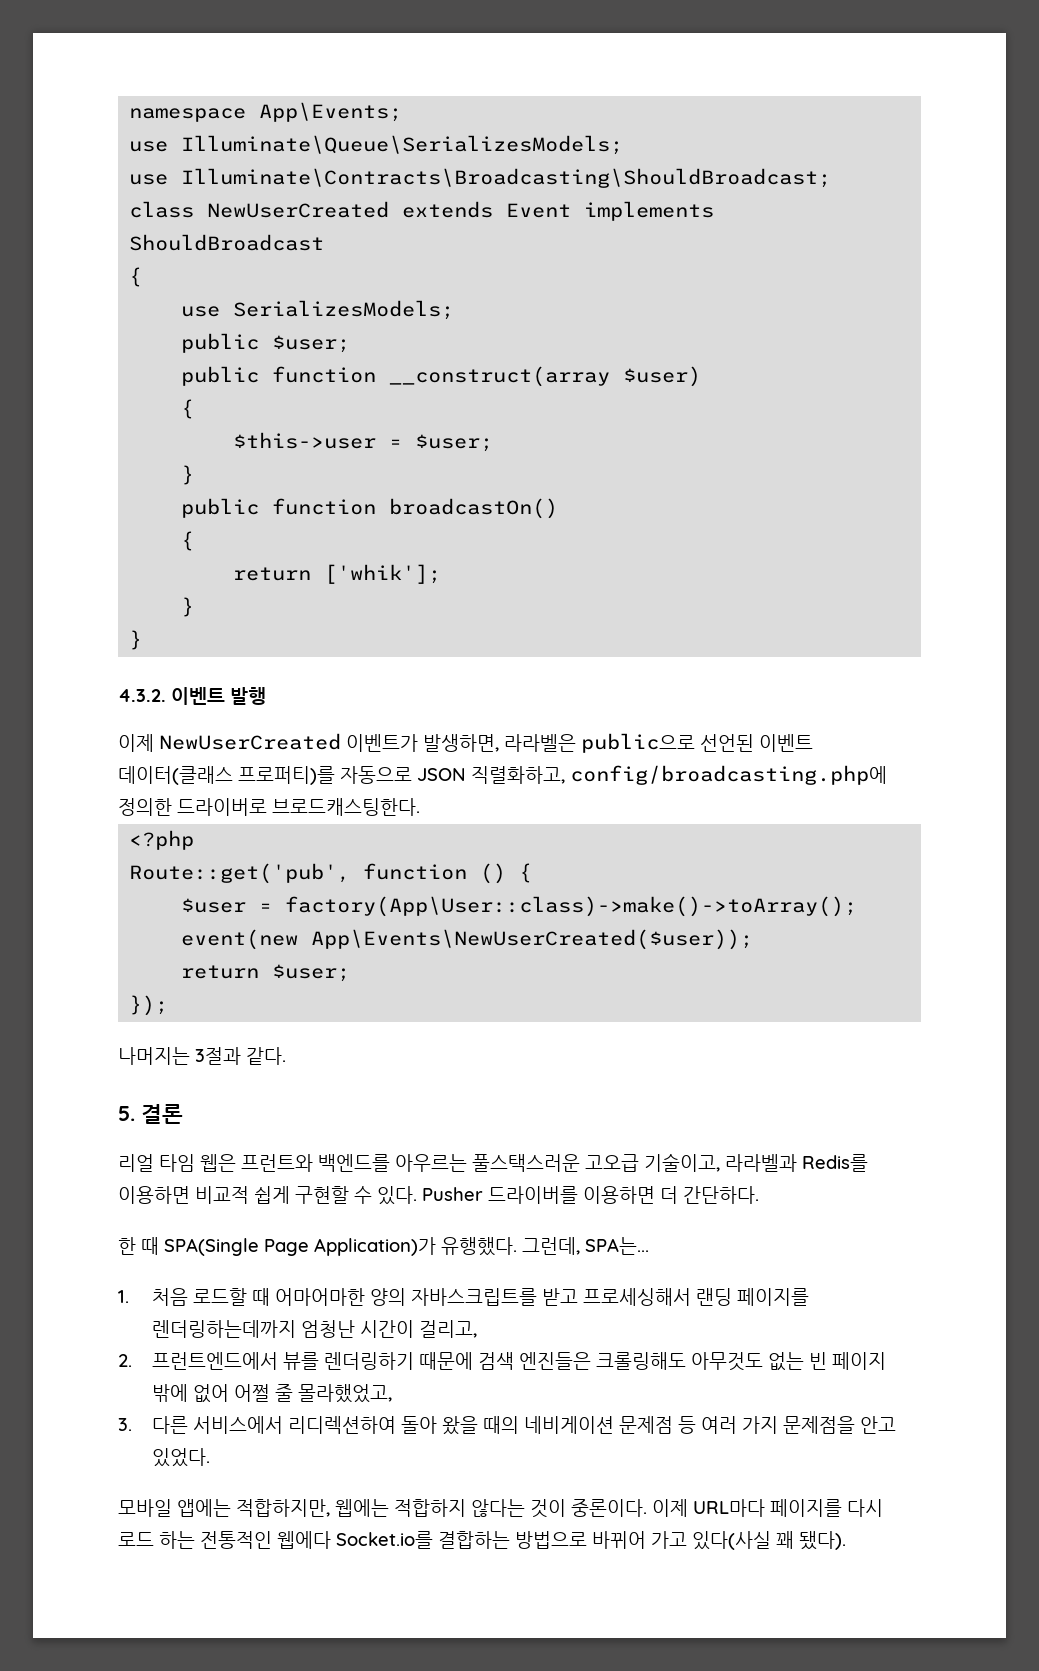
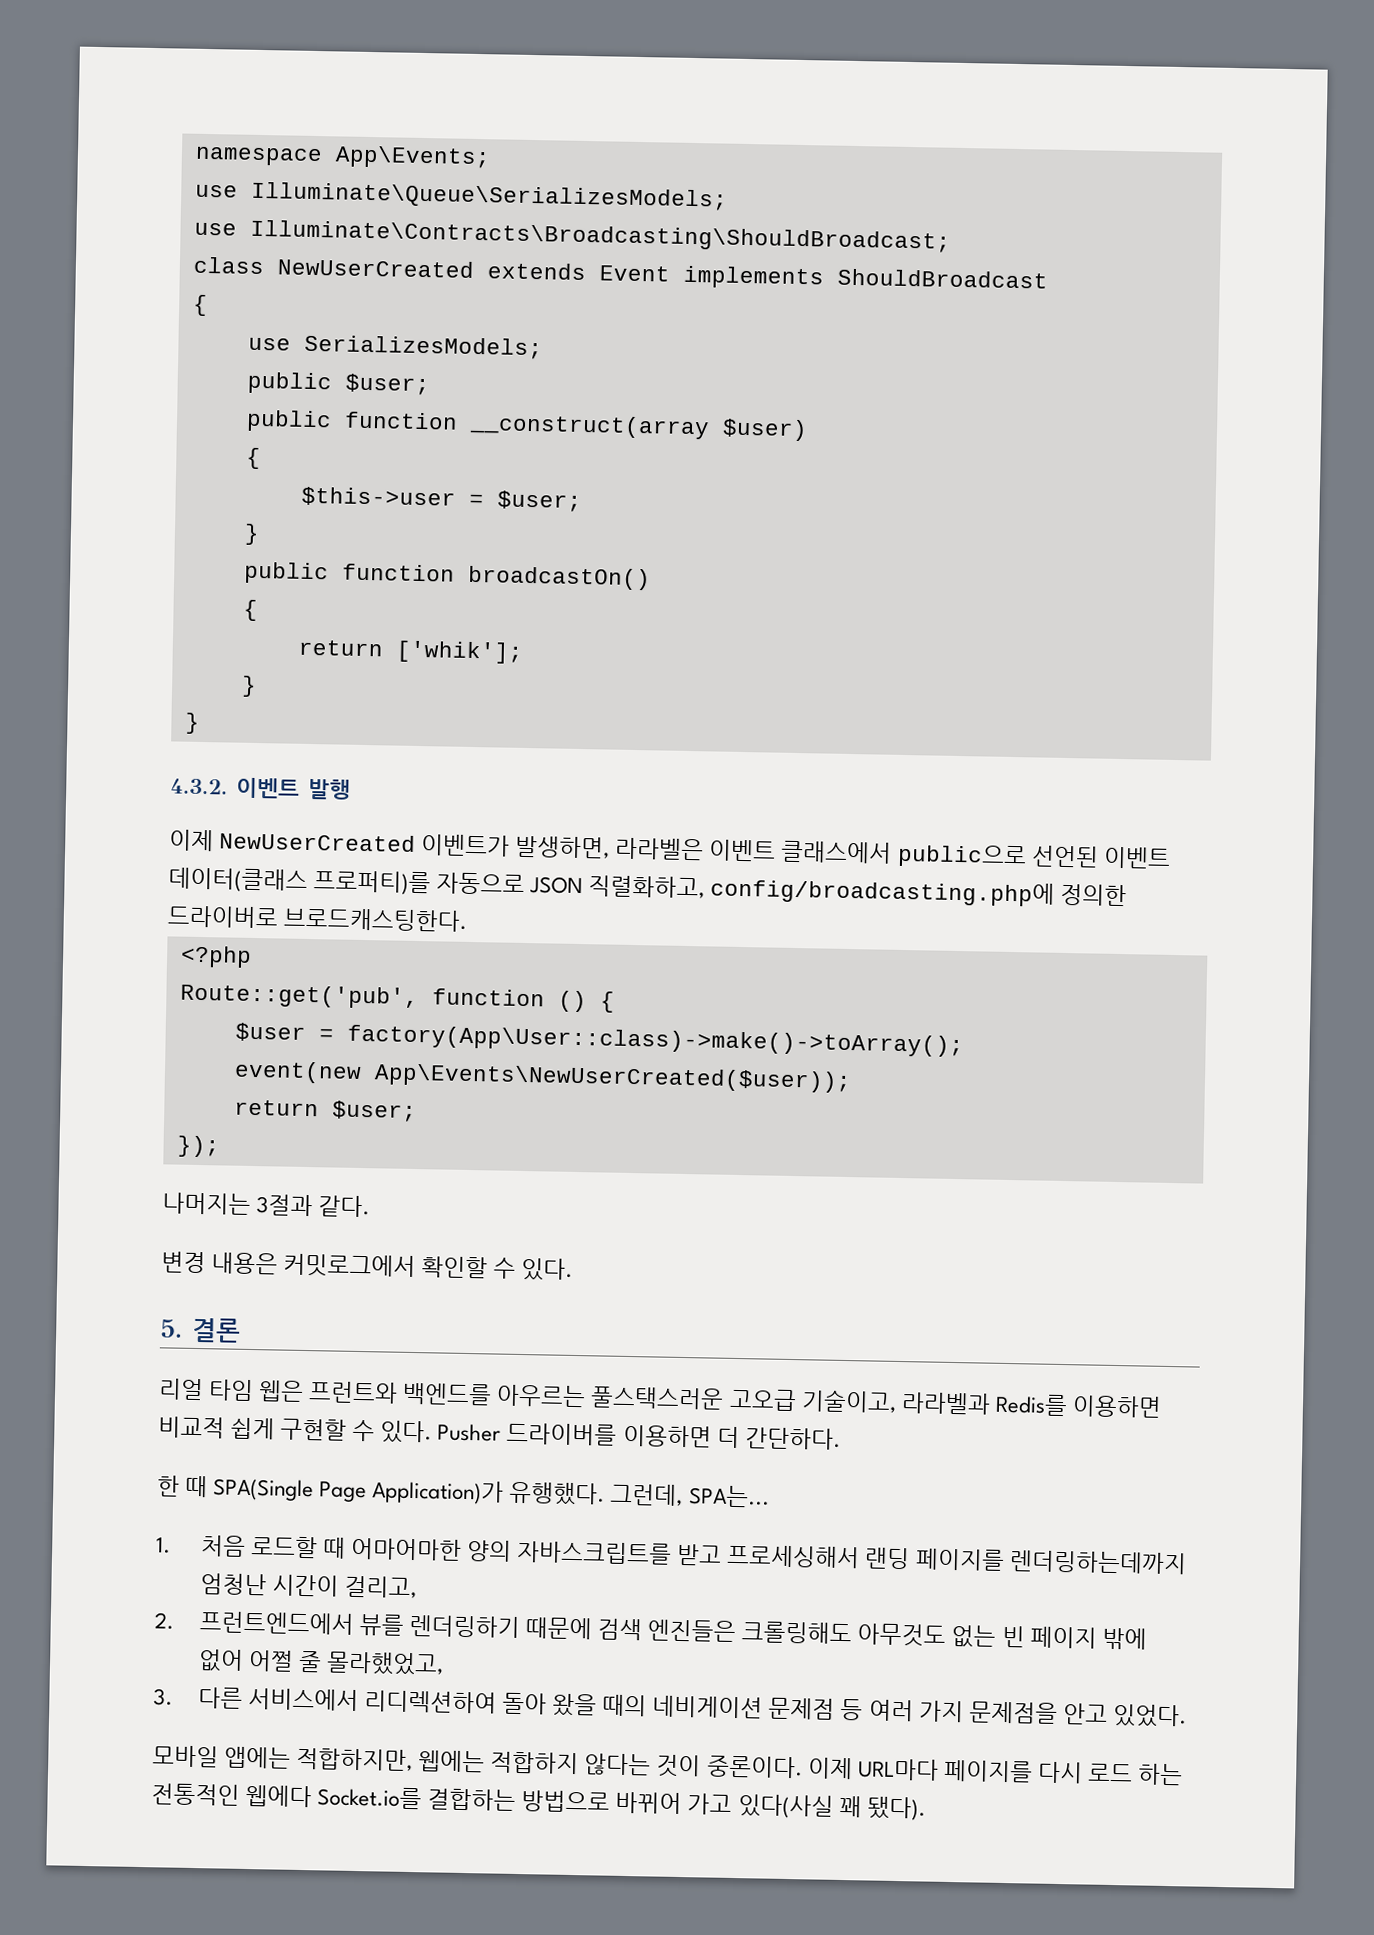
- 이제 NewUserCreated 이벤트가 발생하면, 라라벨은 public으로 선언된 이벤트 데이터(클래스 프로퍼티)를 자동으로 JSON 직렬화하고, config/broadcasting.php에 정의한 드라이버로 브로드캐스팅한다.
+ 이제 NewUserCreated 이벤트가 발생하면, 라라벨은 이벤트 클래스에서 public으로 선언된 이벤트 데이터(클래스 프로퍼티)를 자동으로 JSON 직렬화하고, config/broadcasting.php에 정의한 드라이버로 브로드캐스팅한다.
+ 변경 내용은 커밋로그에서 확인할 수 있다.

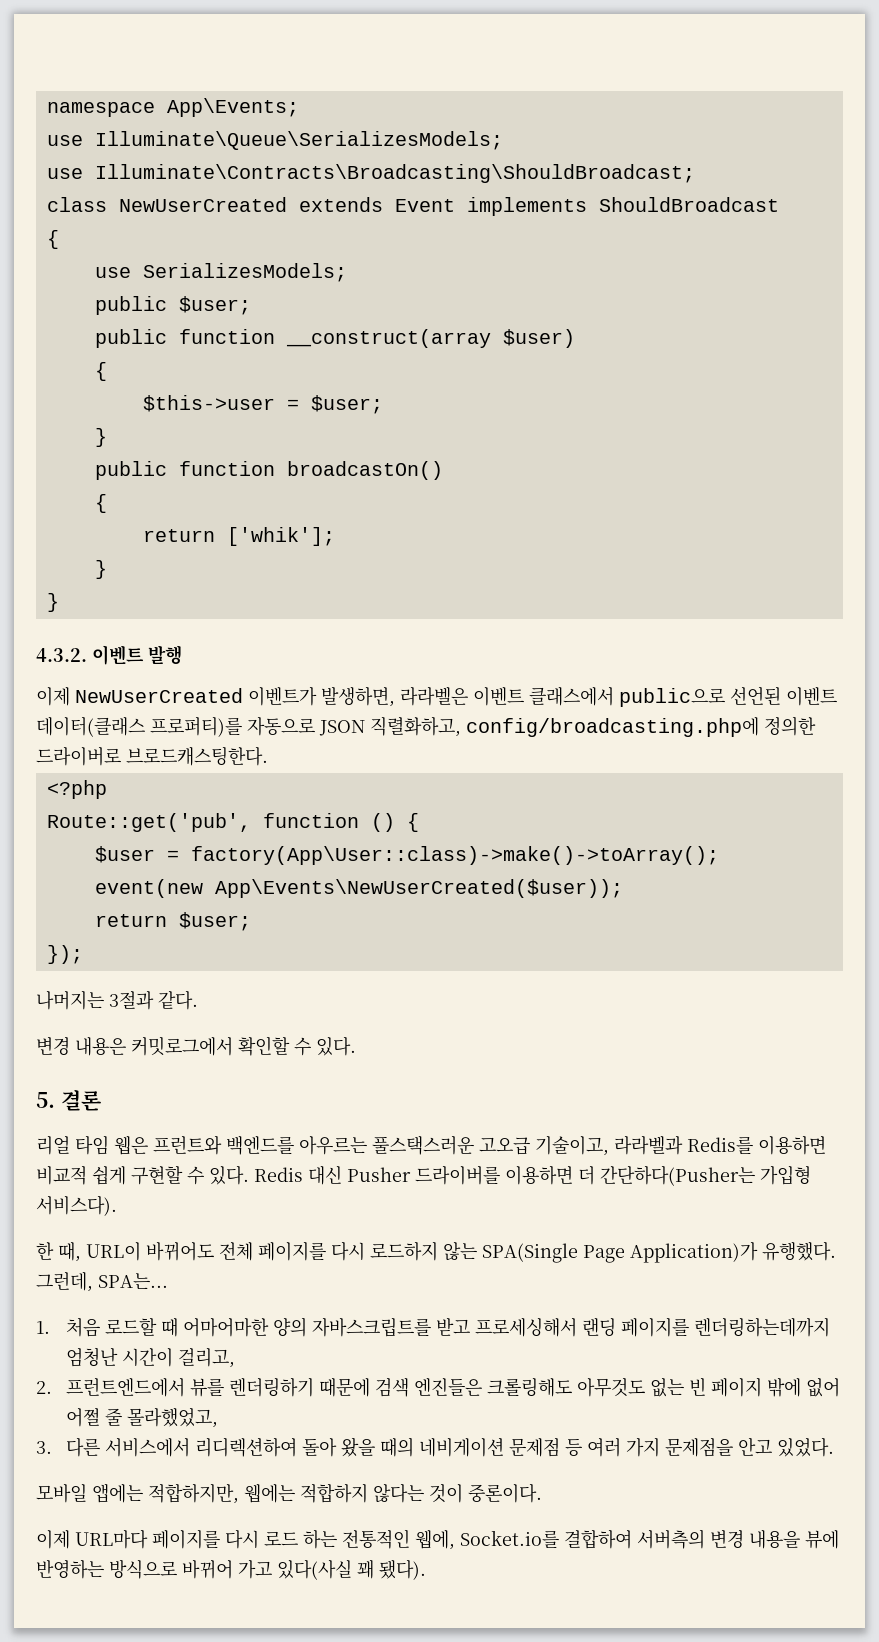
- Pusher 드라이버를 이용하면 더 간단하다.
- 한 때 SPA(Single Page Application)가 유행했다.
+ Redis 대신 Pusher 드라이버를 이용하면 더 간단하다(Pusher는 가입형 서비스다).
+ 한 때, URL이 바뀌어도 전체 페이지를 다시 로드하지 않는 SPA(Single Page Application)가 유행했다.
- 모바일 앱에는 적합하지만, 웹에는 적합하지 않다는 것이 중론이다. 이제 URL마다 페이지를 다시 로드 하는 전통적인 웹에다 Socket.io를 결합하는 방법으로 바뀌어 가고 있다(사실 꽤 됐다).
+ 모바일 앱에는 적합하지만, 웹에는 적합하지 않다는 것이 중론이다.
+ 이제 URL마다 페이지를 다시 로드 하는 전통적인 웹에, Socket.io를 결합하여 서버측의 변경 내용을 뷰에 반영하는 방식으로 바뀌어 가고 있다(사실 꽤 됐다).

